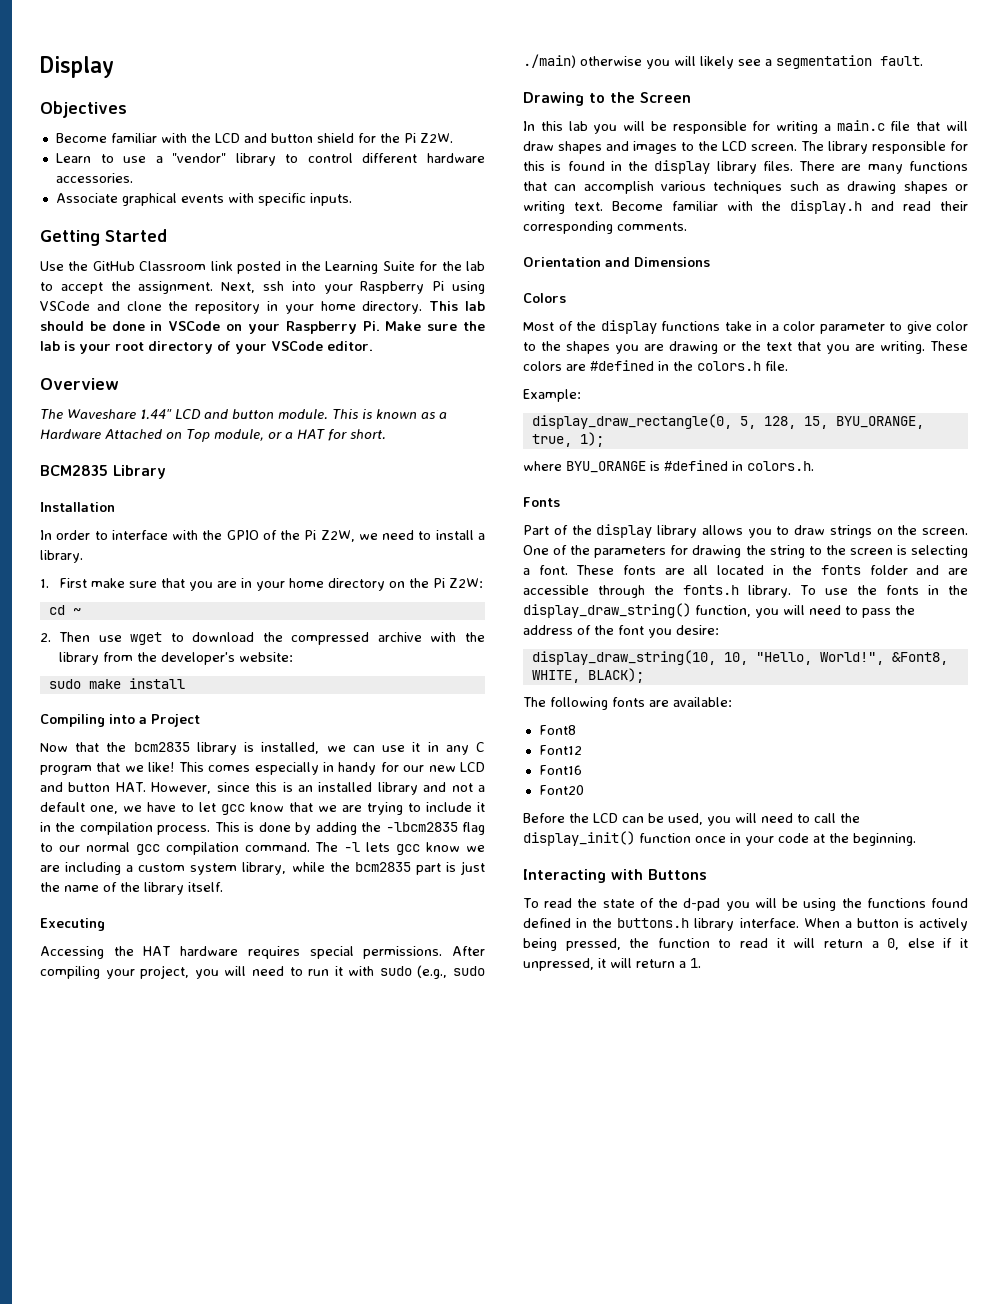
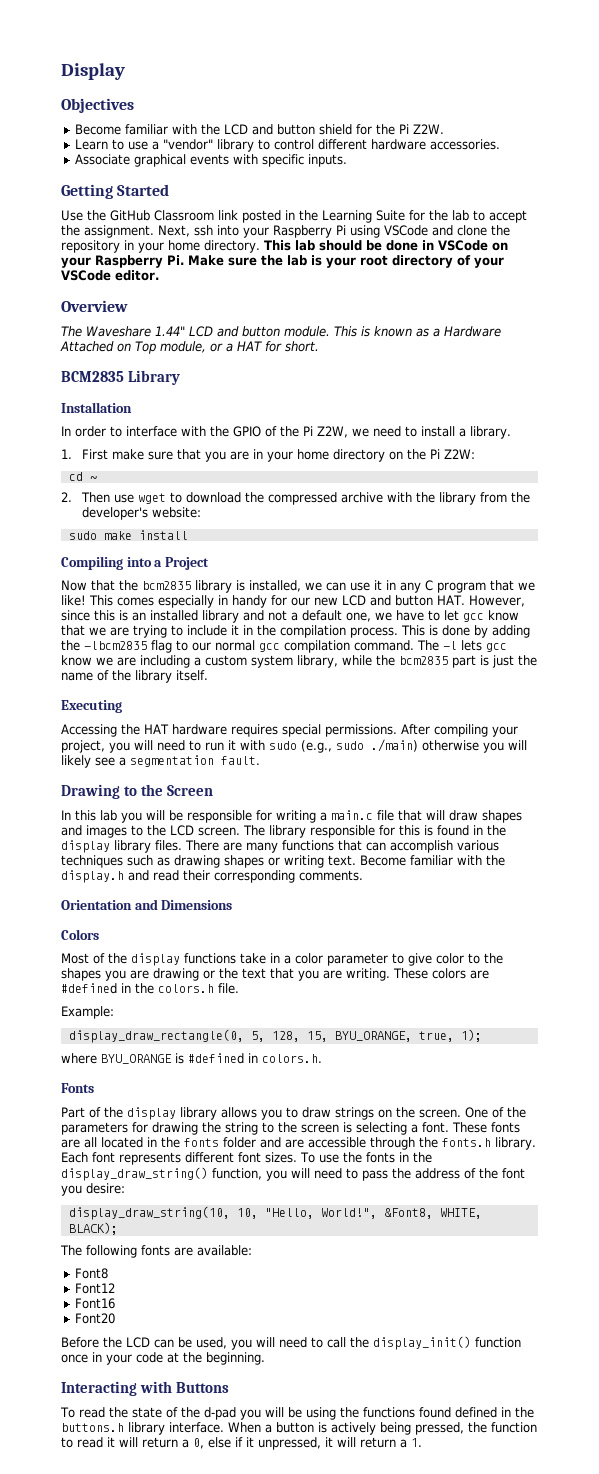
+ Each font represents different font sizes.

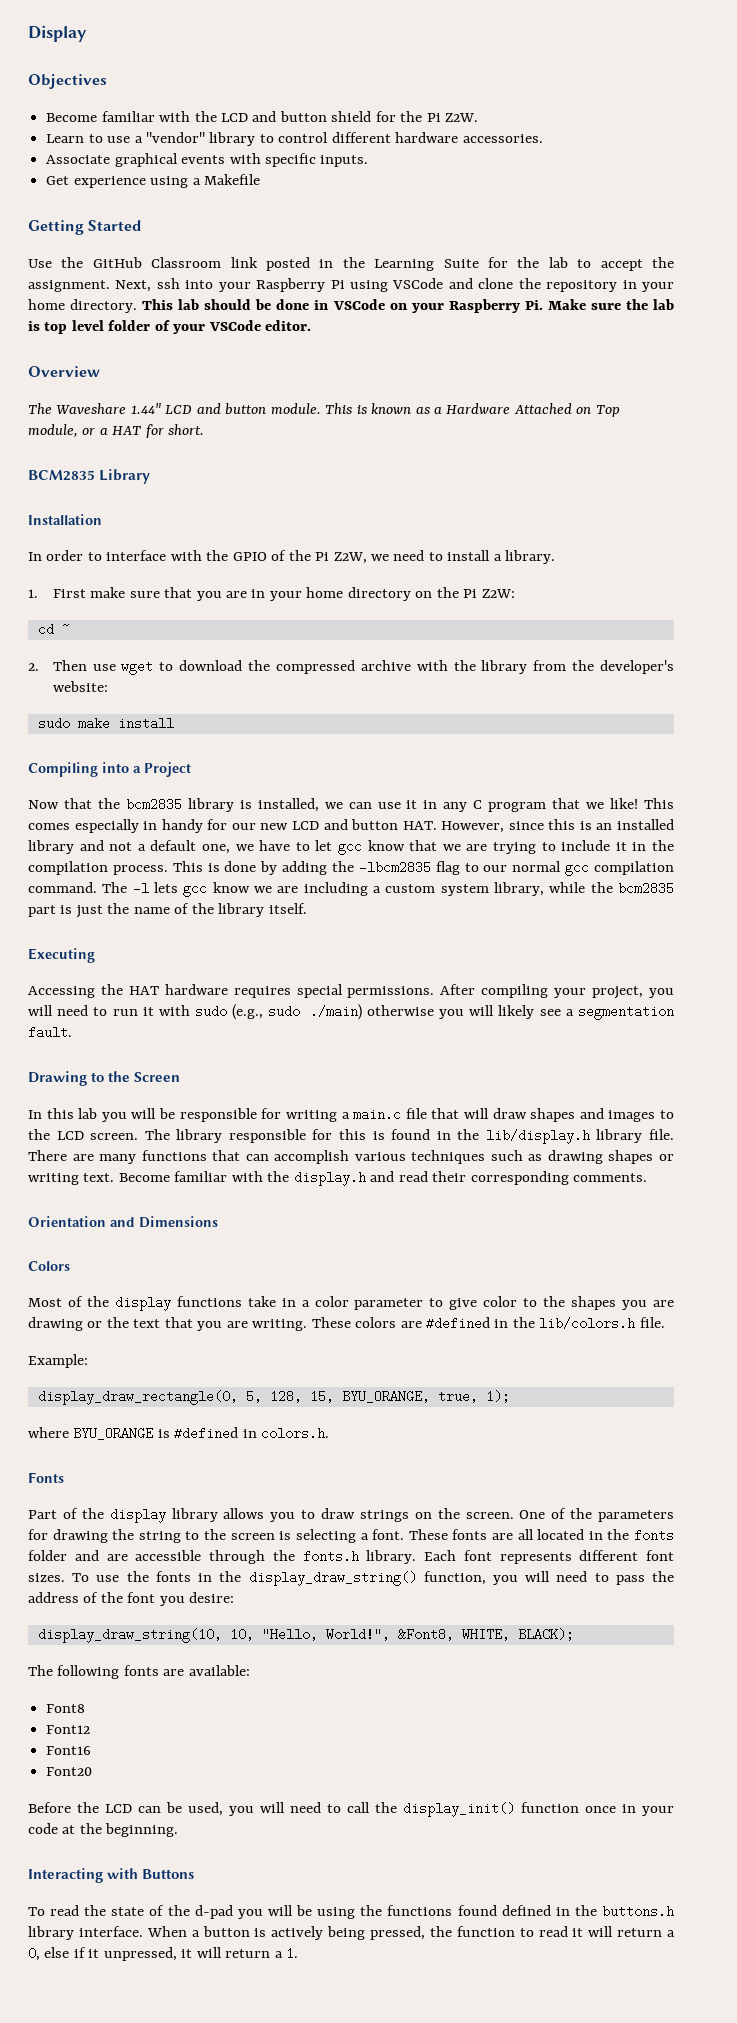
+ Get experience using a Makefile
- This lab should be done in VSCode on your Raspberry Pi. Make sure the lab is your root directory of your VSCode editor.
+ This lab should be done in VSCode on your Raspberry Pi. Make sure the lab is top level folder of your VSCode editor.
- The library responsible for this is found in the display library files.
+ The library responsible for this is found in the lib/display.h library file.
- These colors are #defined in the colors.h file.
+ These colors are #defined in the lib/colors.h file.

